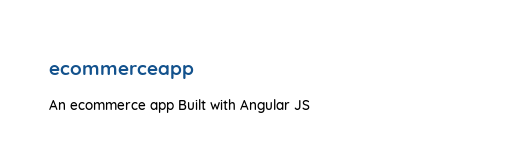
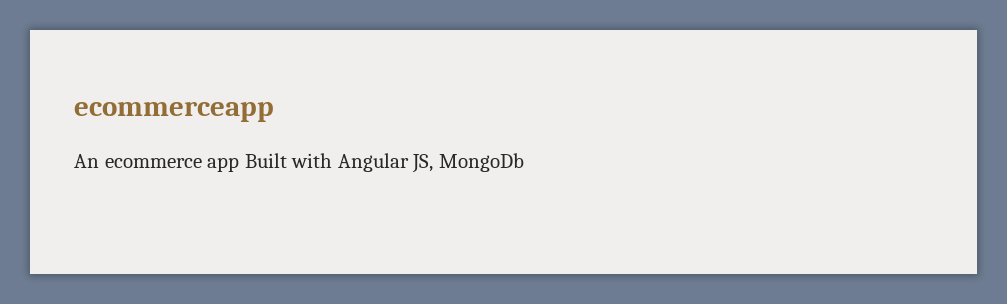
- An ecommerce app Built with Angular JS
+ An ecommerce app Built with Angular JS, MongoDb

